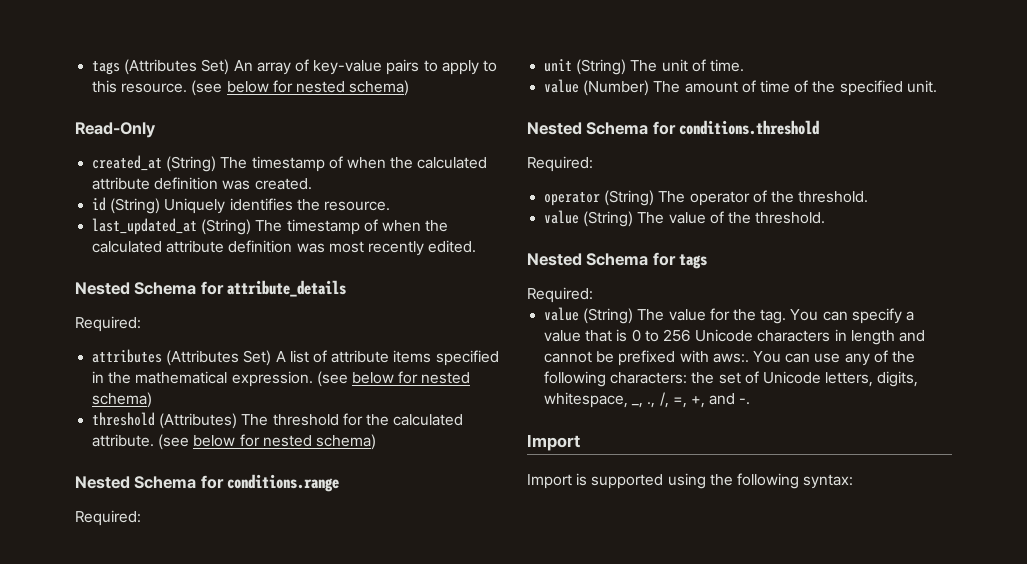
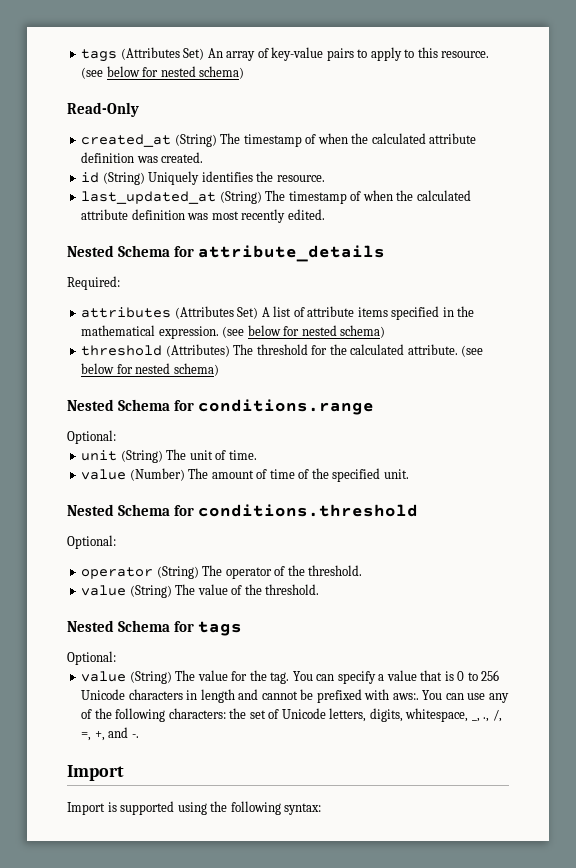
  Nested Schema for conditions.range
- Required:
+ Optional:
  Nested Schema for conditions.threshold
- Required:
+ Optional:
  Nested Schema for tags
- Required:
+ Optional:

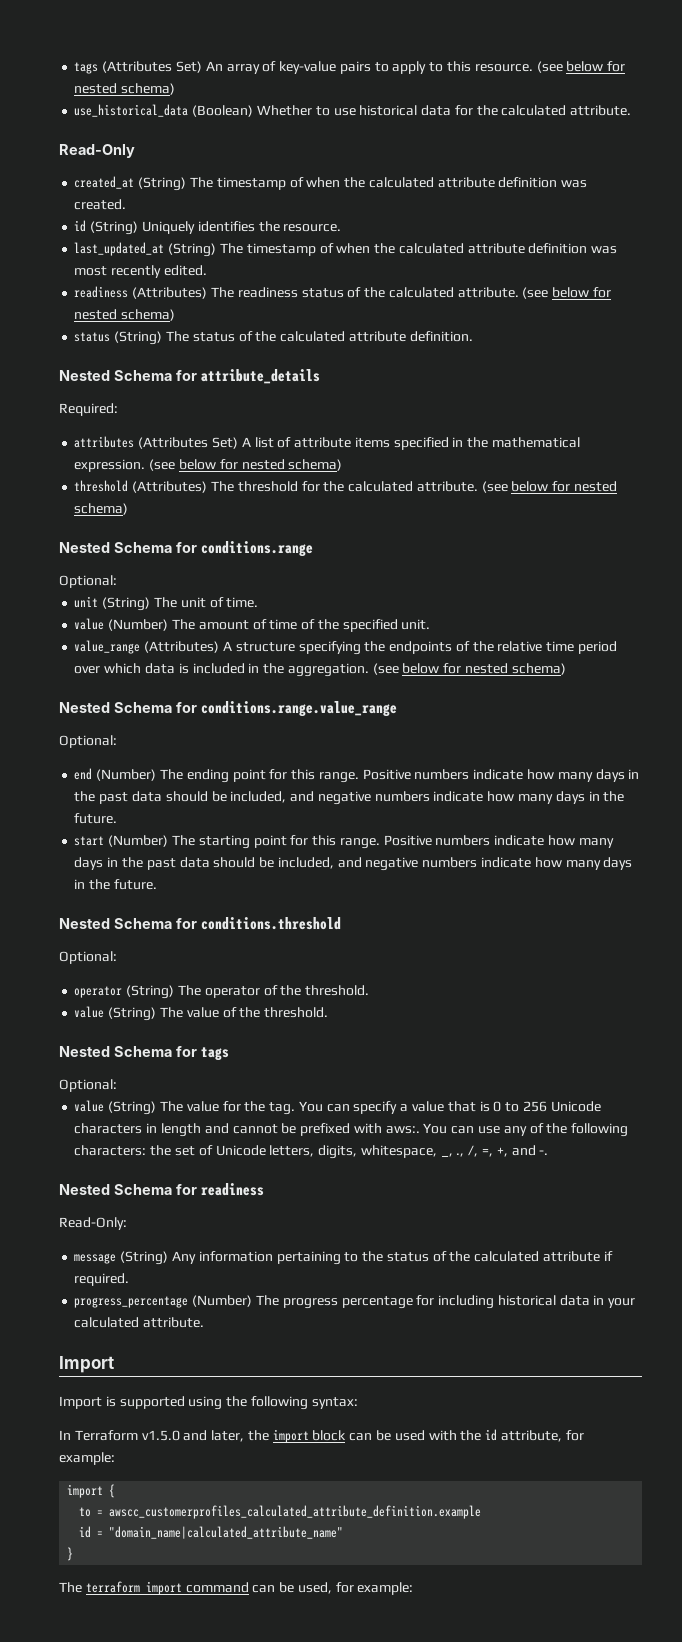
+ use_historical_data (Boolean) Whether to use historical data for the calculated attribute.
+ readiness (Attributes) The readiness status of the calculated attribute. (see below for nested schema)
+ status (String) The status of the calculated attribute definition.
+ value_range (Attributes) A structure specifying the endpoints of the relative time period over which data is included in the aggregation. (see below for nested schema)
+ Nested Schema for conditions.range.value_range
+ Optional:
+ end (Number) The ending point for this range. Positive numbers indicate how many days in the past data should be included, and negative numbers indicate how many days in the future.
+ start (Number) The starting point for this range. Positive numbers indicate how many days in the past data should be included, and negative numbers indicate how many days in the future.
+ Nested Schema for readiness
+ Read-Only:
+ message (String) Any information pertaining to the status of the calculated attribute if required.
+ progress_percentage (Number) The progress percentage for including historical data in your calculated attribute.
+ In Terraform v1.5.0 and later, the import block can be used with the id attribute, for example:
+ import {
+ to = awscc_customerprofiles_calculated_attribute_definition.example
+ id = "domain_name|calculated_attribute_name"
+ }
+ The terraform import command can be used, for example:

